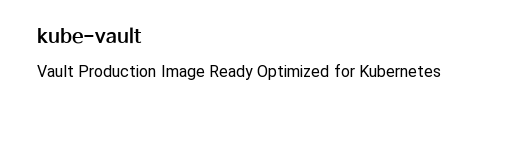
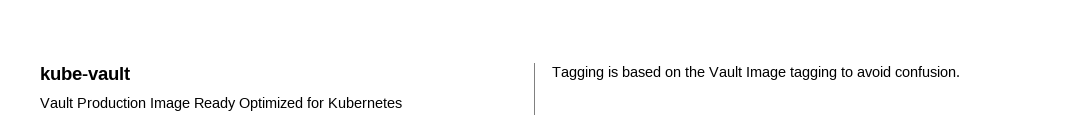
+ Tagging is based on the Vault Image tagging to avoid confusion.

